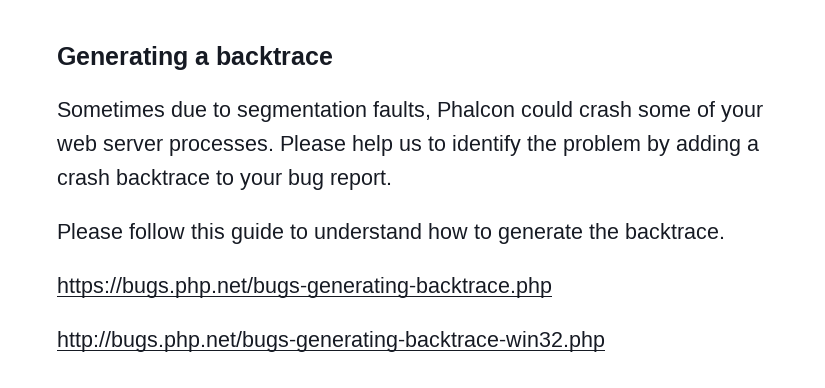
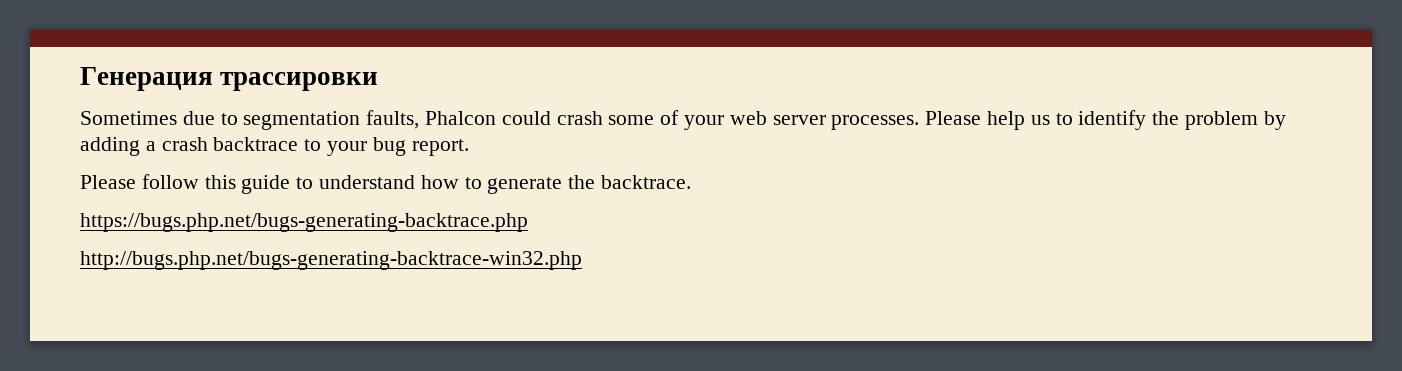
- Generating a backtrace
+ Генерация трассировки

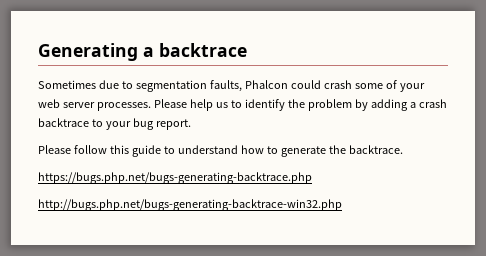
- Генерация трассировки
+ Generating a backtrace

